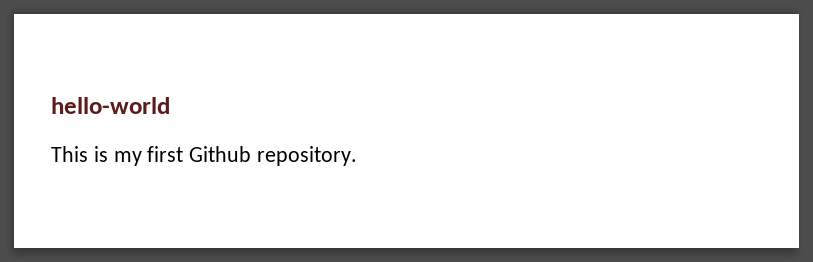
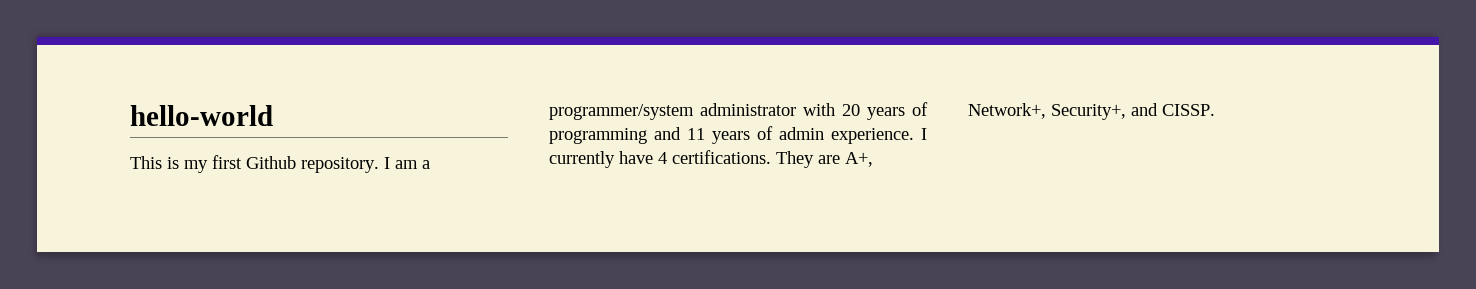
+ I am a programmer/system administrator with 20 years of programming and 11 years of admin experience. I currently have 4 certifications. They are A+, Network+, Security+, and CISSP.

